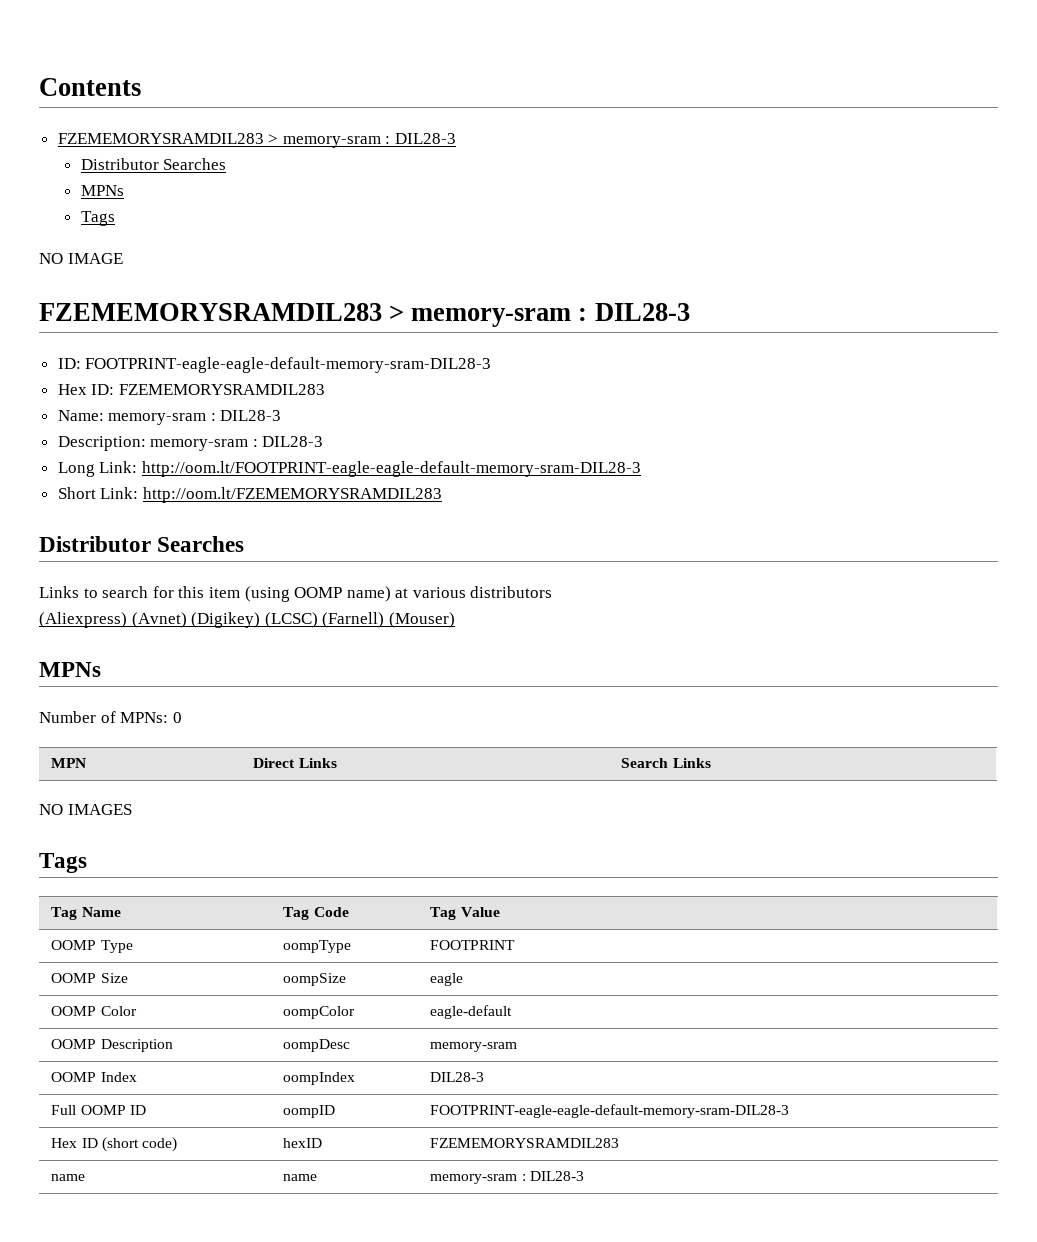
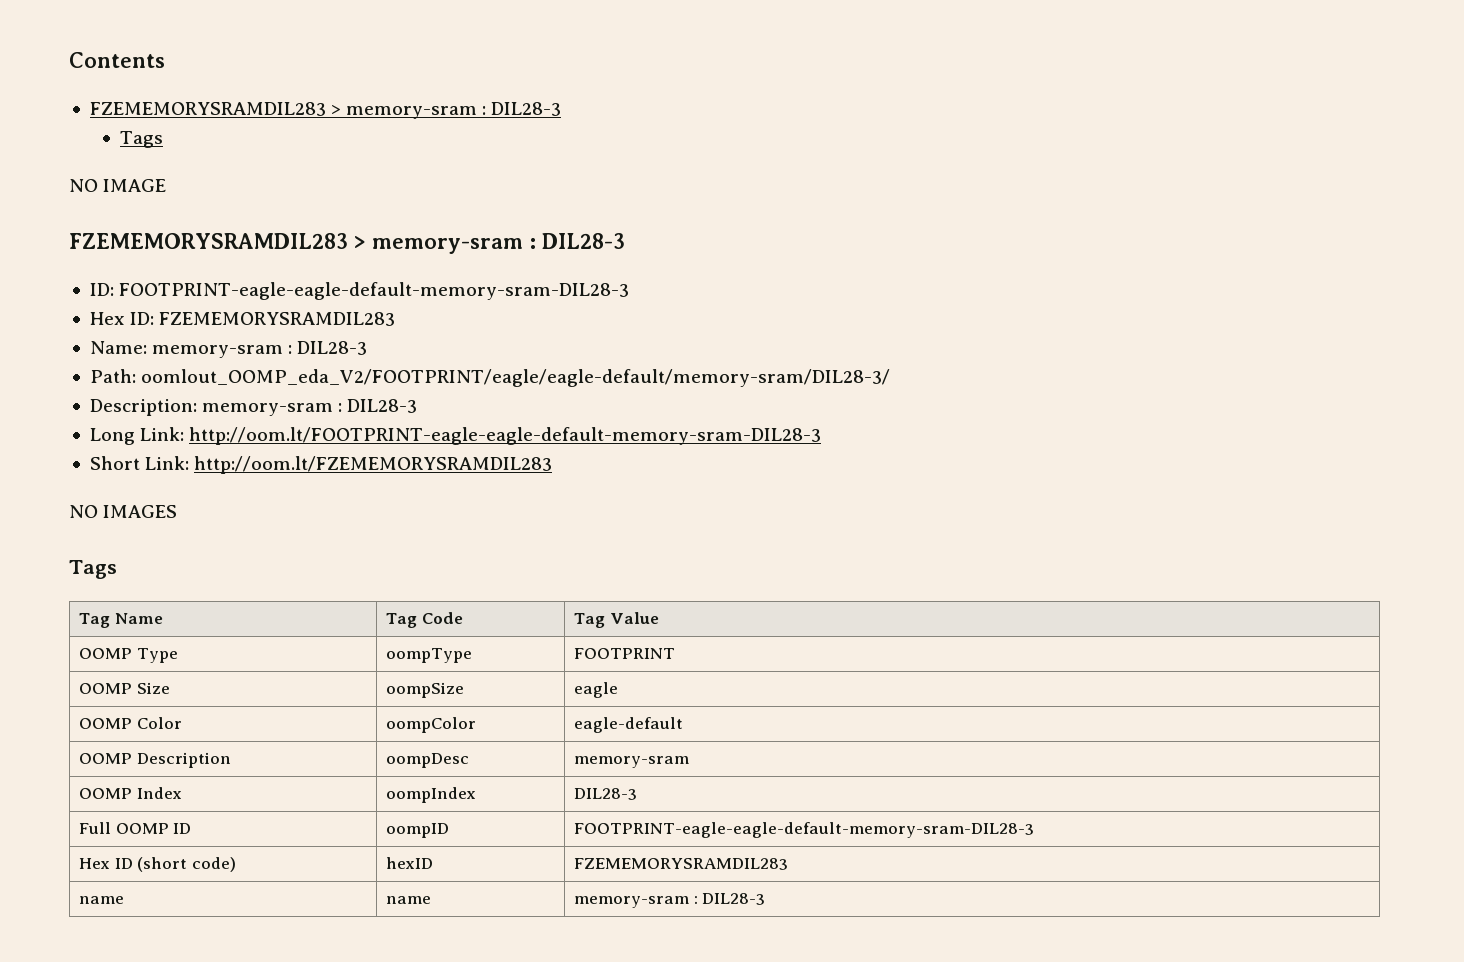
  Contents
  FZEMEMORYSRAMDIL283 > memory-sram : DIL28-3
- Distributor Searches
- MPNs
+ Path: oomlout_OOMP_eda_V2/FOOTPRINT/eagle/eagle-default/memory-sram/DIL28-3/
  Short Link: http://oom.lt/FZEMEMORYSRAMDIL283
- Distributor Searches
- Links to search for this item (using OOMP name) at various distributors
- (Aliexpress) (Avnet) (Digikey) (LCSC) (Farnell) (Mouser)
- MPNs
- Number of MPNs: 0
- MPN | Direct Links | Search Links

